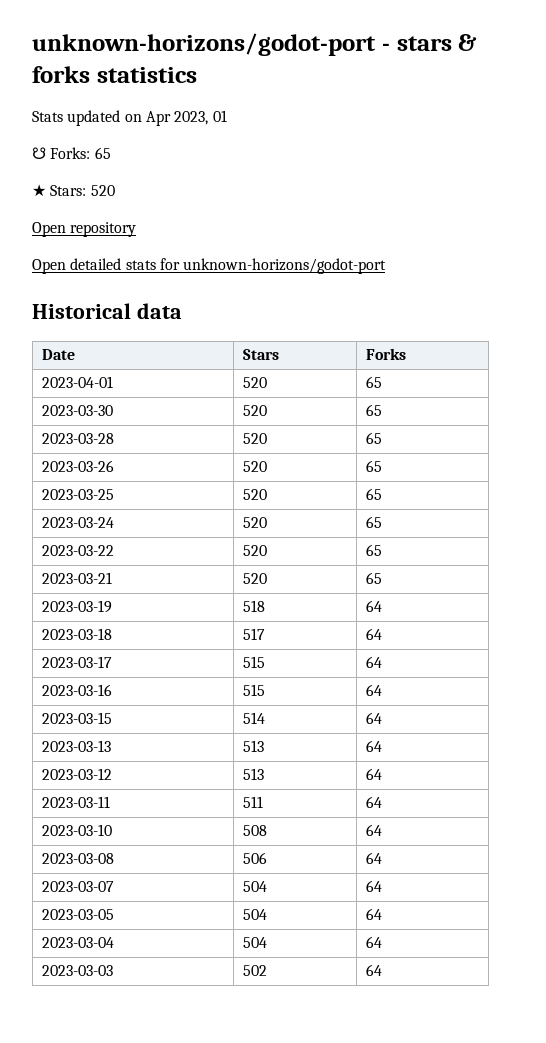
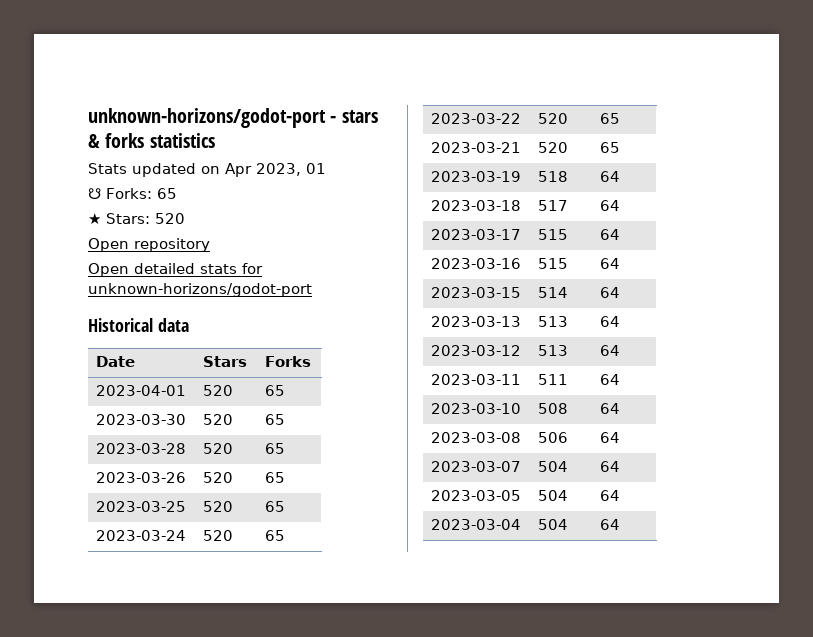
- 2023-03-03 | 502 | 64

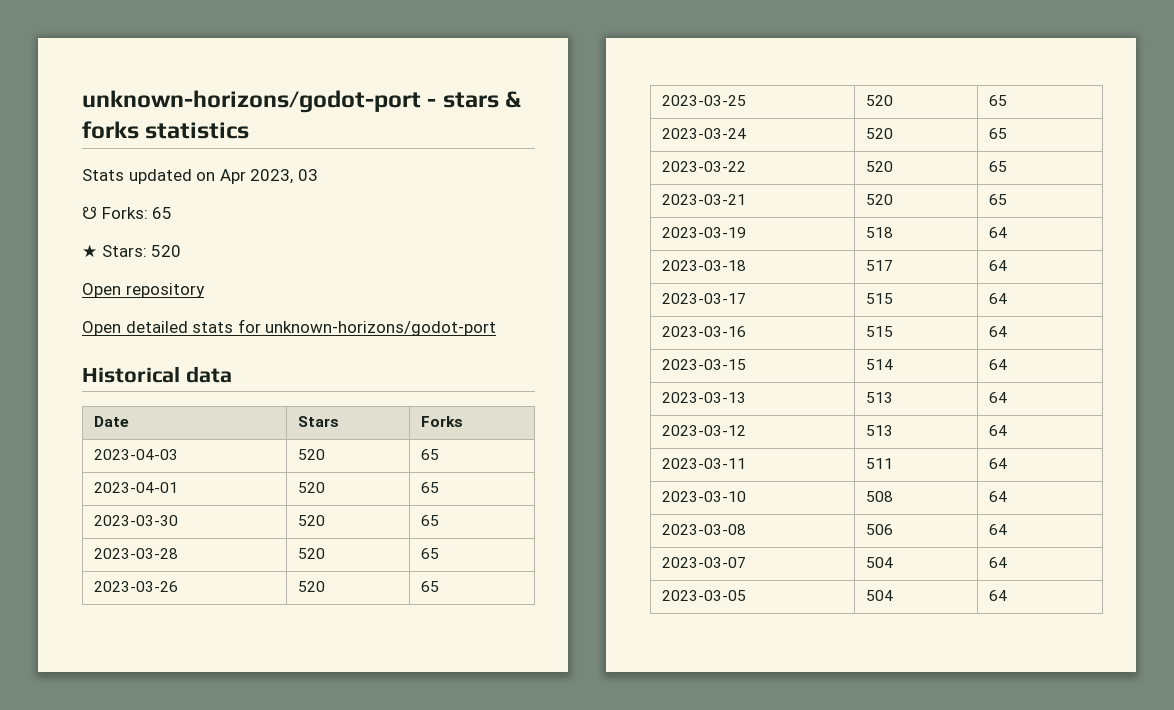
- Stats updated on Apr 2023, 01
+ Stats updated on Apr 2023, 03
+ 2023-04-03 | 520 | 65
- 2023-03-04 | 504 | 64

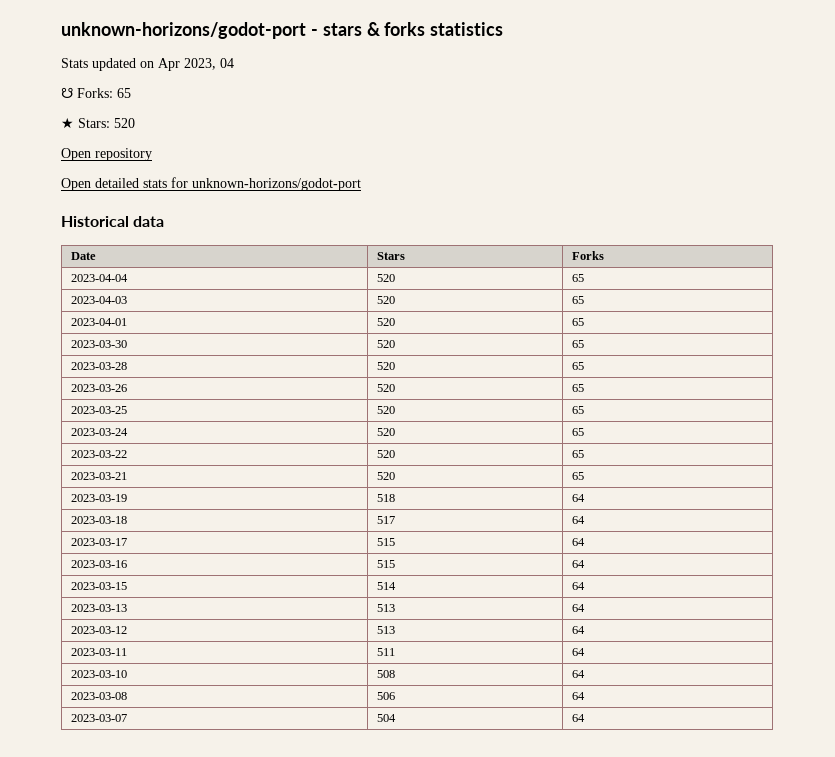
- Stats updated on Apr 2023, 03
+ Stats updated on Apr 2023, 04
+ 2023-04-04 | 520 | 65
- 2023-03-05 | 504 | 64

